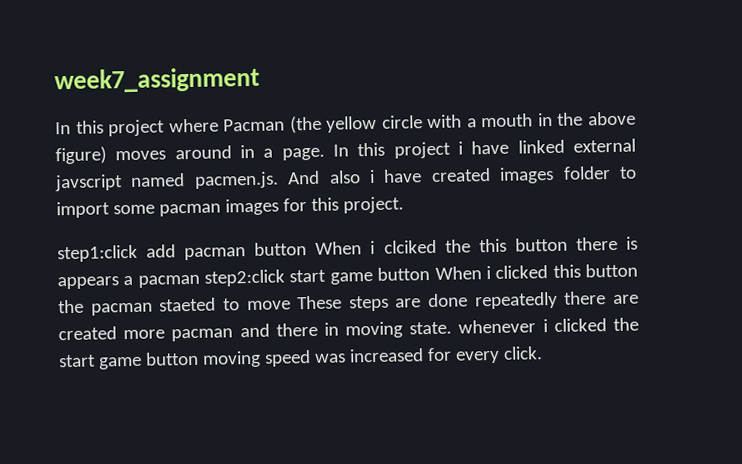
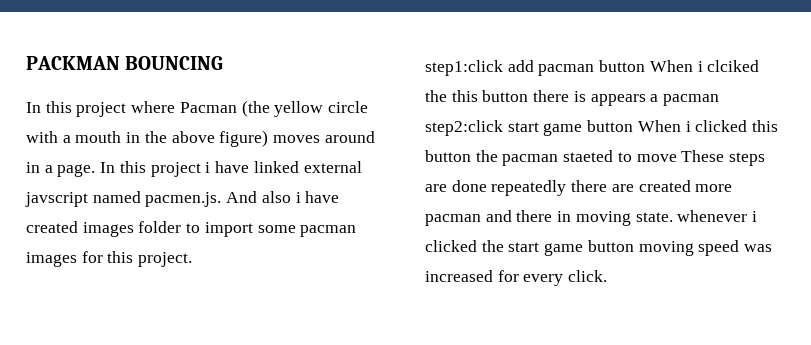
- week7_assignment
+ PACKMAN BOUNCING

